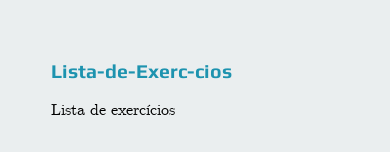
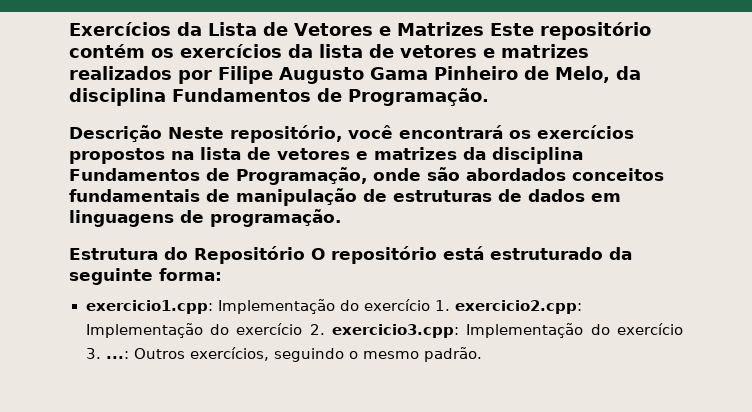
- Lista-de-Exerc-cios
- Lista de exercícios
+ Exercícios da Lista de Vetores e Matrizes Este repositório contém os exercícios da lista de vetores e matrizes realizados por Filipe Augusto Gama Pinheiro de Melo, da disciplina Fundamentos de Programação.
+ Descrição Neste repositório, você encontrará os exercícios propostos na lista de vetores e matrizes da disciplina Fundamentos de Programação, onde são abordados conceitos fundamentais de manipulação de estruturas de dados em linguagens de programação.
+ Estrutura do Repositório O repositório está estruturado da seguinte forma:
+ exercicio1.cpp: Implementação do exercício 1. exercicio2.cpp: Implementação do exercício 2. exercicio3.cpp: Implementação do exercício 3. ...: Outros exercícios, seguindo o mesmo padrão.

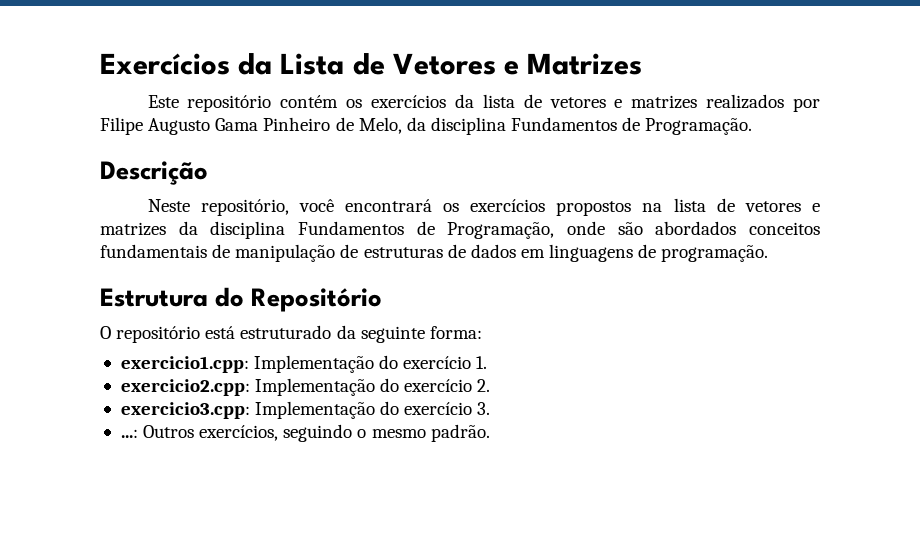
- Exercícios da Lista de Vetores e Matrizes Este repositório contém os exercícios da lista de vetores e matrizes realizados por Filipe Augusto Gama Pinheiro de Melo, da disciplina Fundamentos de Programação.
+ Exercícios da Lista de Vetores e Matrizes
+ Este repositório contém os exercícios da lista de vetores e matrizes realizados por Filipe Augusto Gama Pinheiro de Melo, da disciplina Fundamentos de Programação.
- Descrição Neste repositório, você encontrará os exercícios propostos na lista de vetores e matrizes da disciplina Fundamentos de Programação, onde são abordados conceitos fundamentais de manipulação de estruturas de dados em linguagens de programação.
+ Descrição
+ Neste repositório, você encontrará os exercícios propostos na lista de vetores e matrizes da disciplina Fundamentos de Programação, onde são abordados conceitos fundamentais de manipulação de estruturas de dados em linguagens de programação.
- Estrutura do Repositório O repositório está estruturado da seguinte forma:
+ Estrutura do Repositório
+ O repositório está estruturado da seguinte forma:
- exercicio1.cpp: Implementação do exercício 1. exercicio2.cpp: Implementação do exercício 2. exercicio3.cpp: Implementação do exercício 3. ...: Outros exercícios, seguindo o mesmo padrão.
+ exercicio1.cpp: Implementação do exercício 1.
+ exercicio2.cpp: Implementação do exercício 2.
+ exercicio3.cpp: Implementação do exercício 3.
+ ...: Outros exercícios, seguindo o mesmo padrão.

